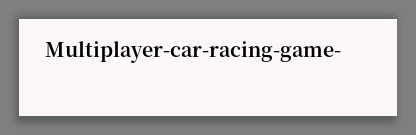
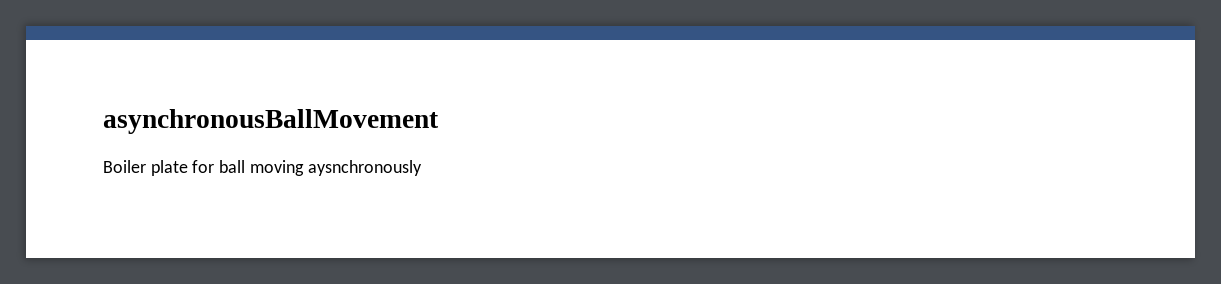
- Multiplayer-car-racing-game-
+ asynchronousBallMovement
+ Boiler plate for ball moving aysnchronously

